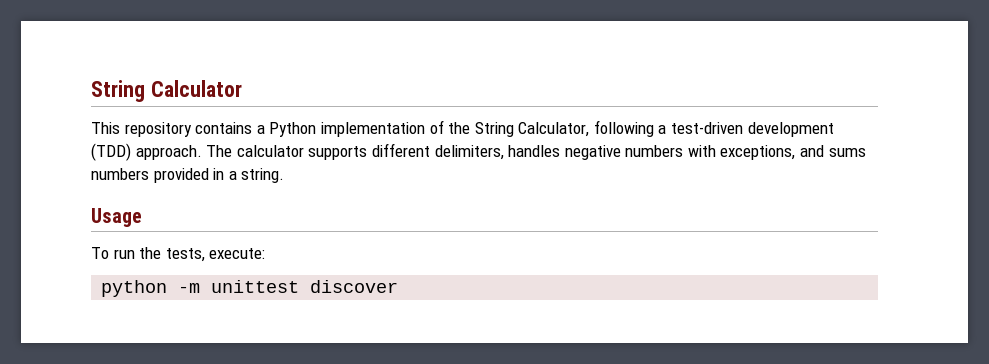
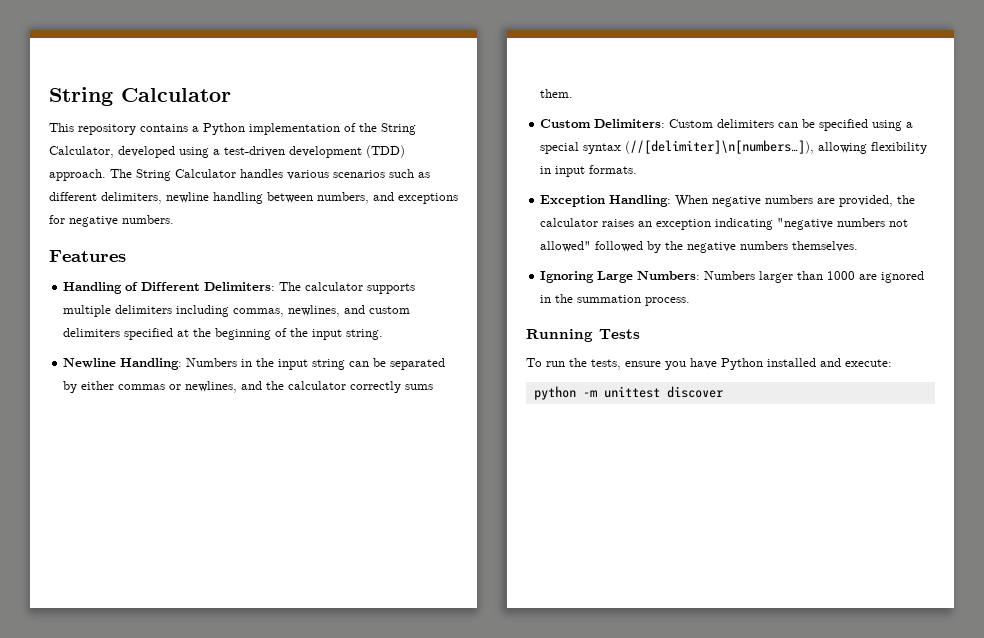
- This repository contains a Python implementation of the String Calculator, following a test-driven development (TDD) approach.
+ This repository contains a Python implementation of the String Calculator, developed using a test-driven development (TDD) approach.
- The calculator supports different delimiters, handles negative numbers with exceptions, and sums numbers provided in a string.
- Usage
- To run the tests, execute:
+ The String Calculator handles various scenarios such as different delimiters, newline handling between numbers, and exceptions for negative numbers.
+ Features
+ Handling of Different Delimiters: The calculator supports multiple delimiters including commas, newlines, and custom delimiters specified at the beginning of the input string.
+ Newline Handling: Numbers in the input string can be separated by either commas or newlines, and the calculator correctly sums them.
+ Custom Delimiters: Custom delimiters can be specified using a special syntax (//[delimiter]\n[numbers…]), allowing flexibility in input formats.
+ Exception Handling: When negative numbers are provided, the calculator raises an exception indicating "negative numbers not allowed" followed by the negative numbers themselves.
+ Ignoring Large Numbers: Numbers larger than 1000 are ignored in the summation process.
+ Running Tests
+ To run the tests, ensure you have Python installed and execute:

